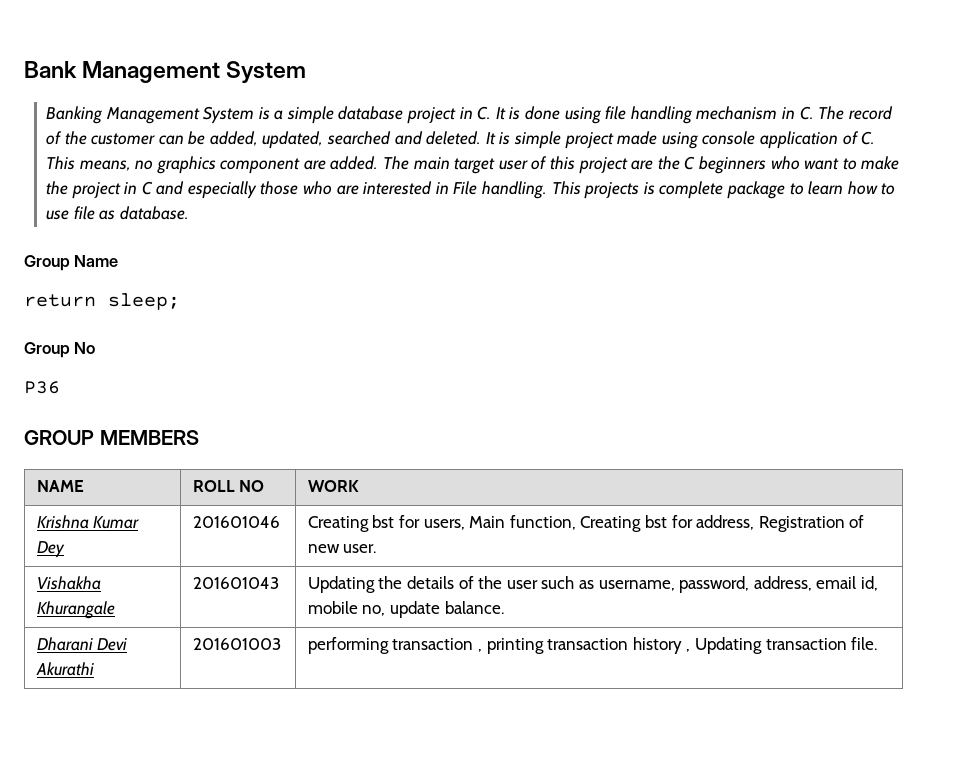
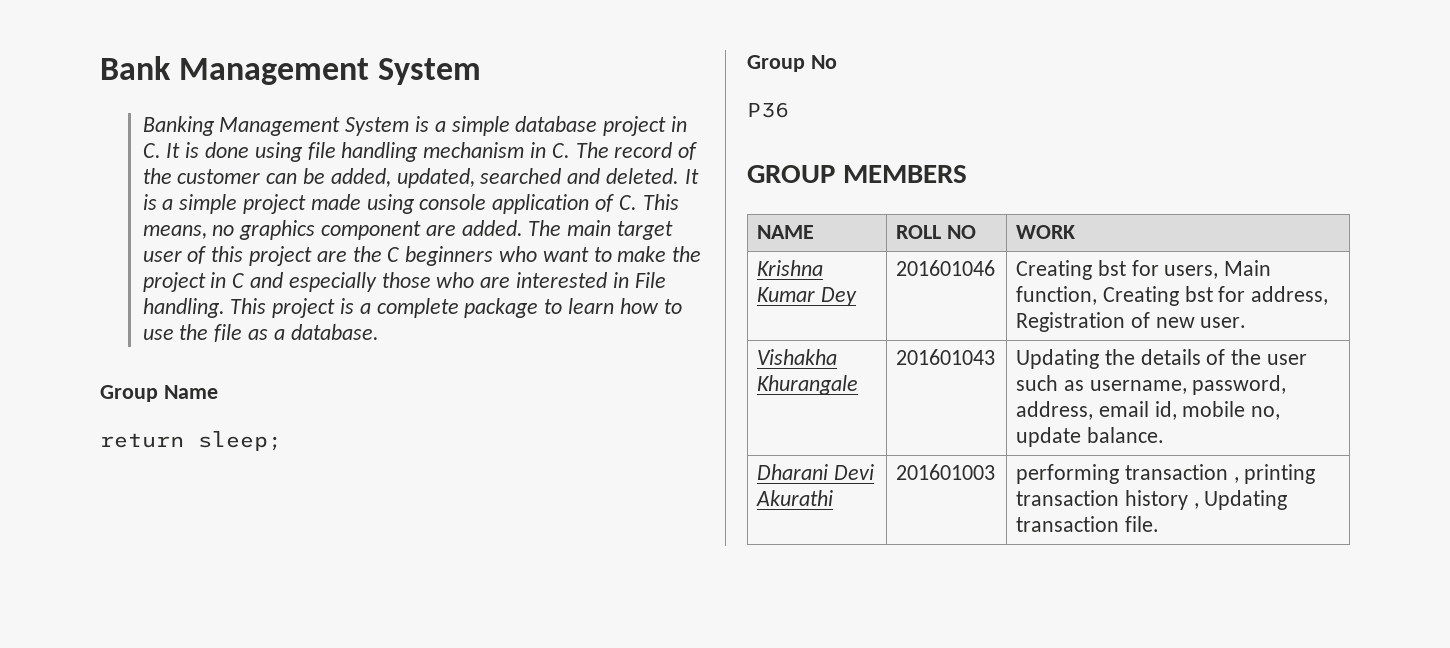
- It is simple project made using console application of C. This means, no graphics component are added.
+ It is a simple project made using console application of C. This means, no graphics component are added.
- This projects is complete package to learn how to use file as database.
+ This project is a complete package to learn how to use the file as a database.

